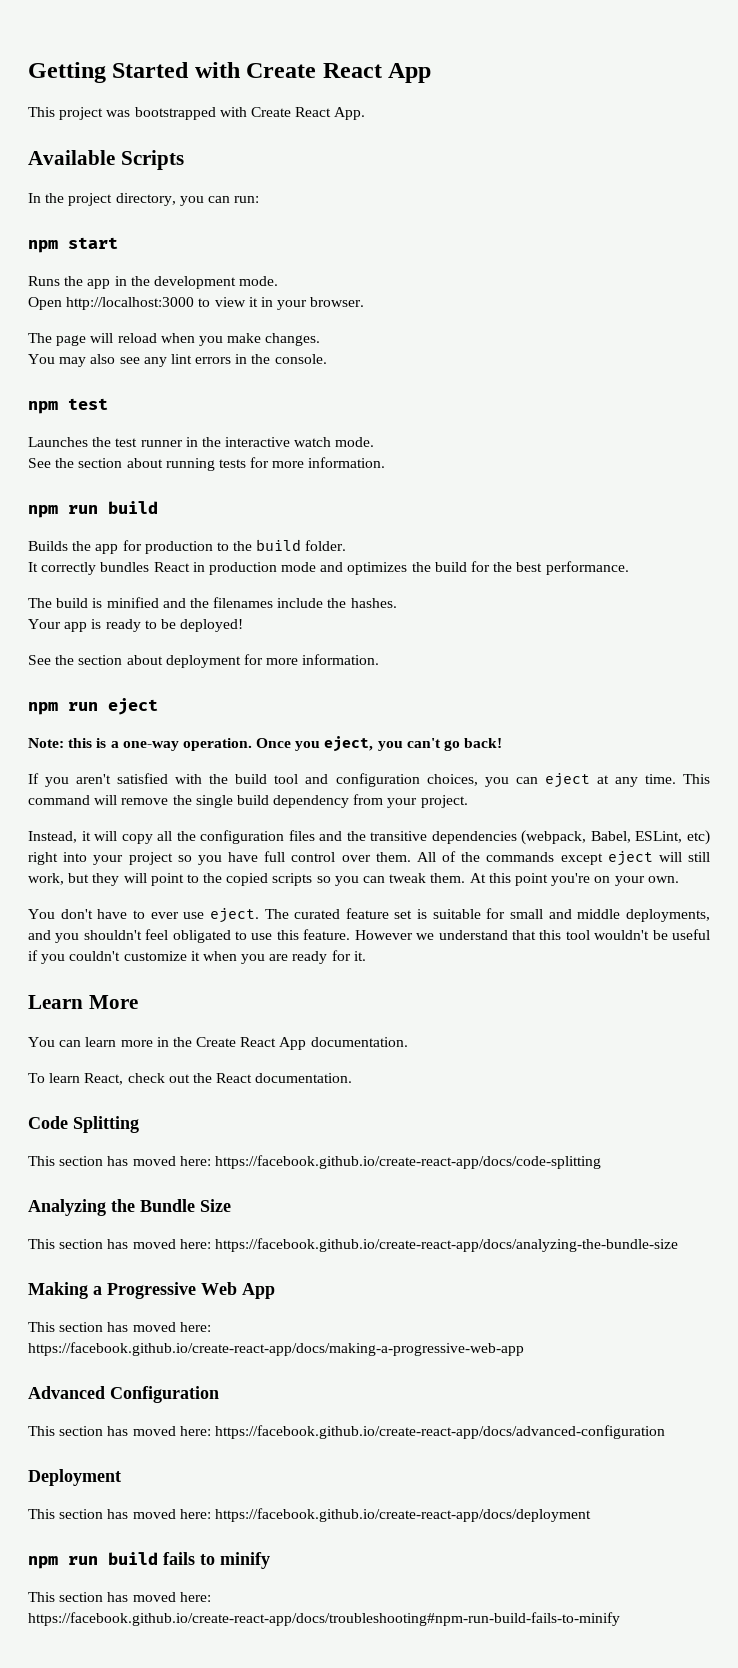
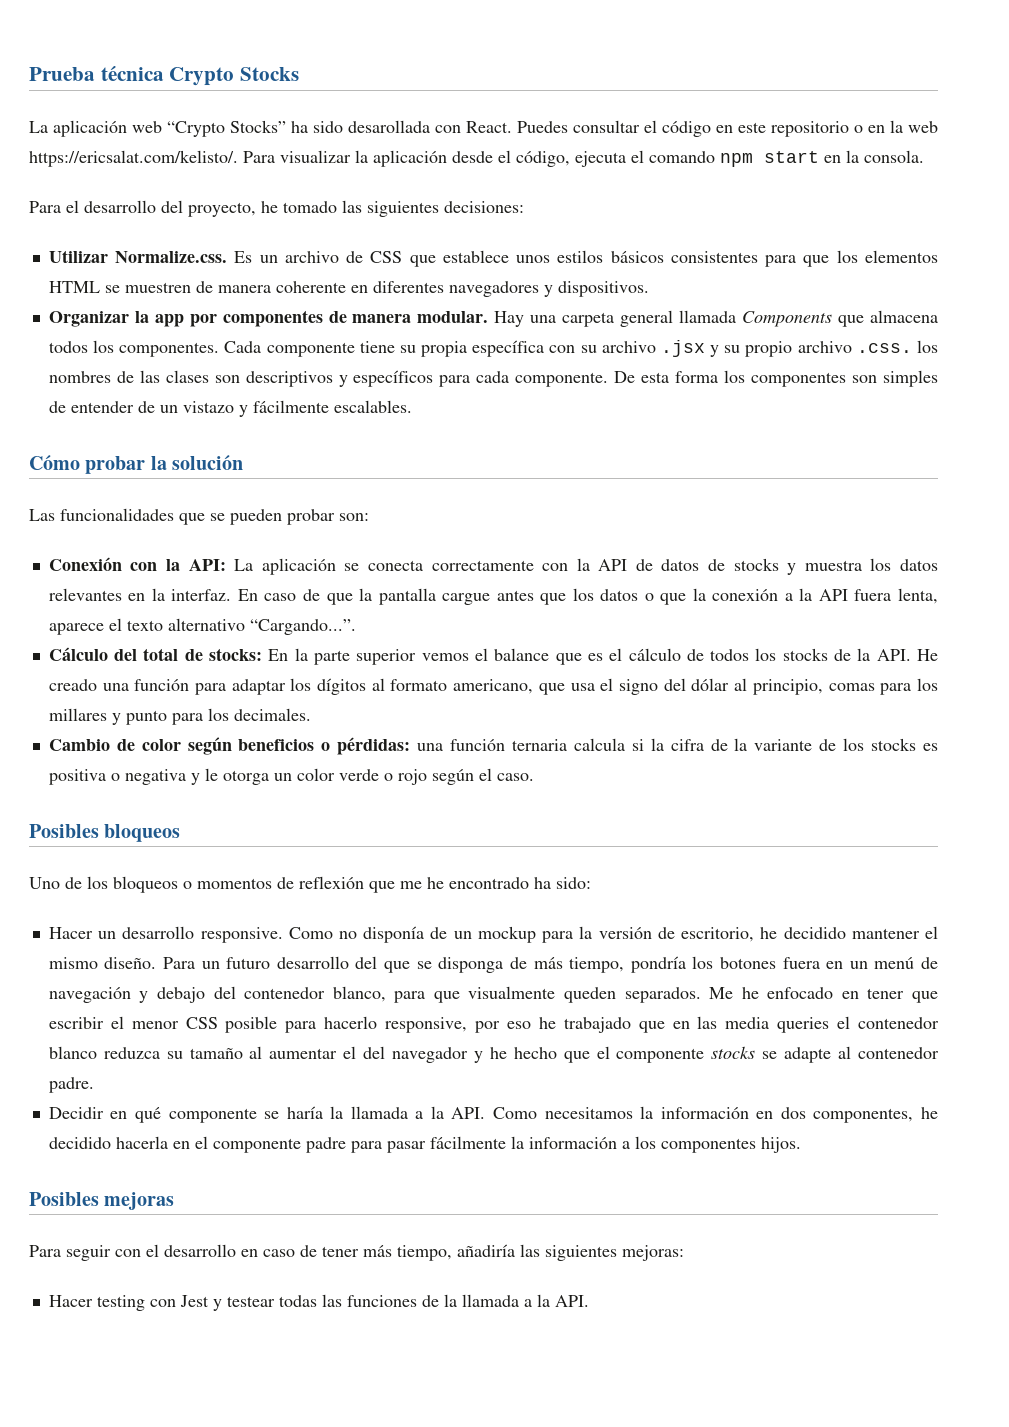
- Getting Started with Create React App
- This project was bootstrapped with Create React App.
- Available Scripts
- In the project directory, you can run:
- npm start
- Runs the app in the development mode.
- Open http://localhost:3000 to view it in your browser.
- The page will reload when you make changes.
- You may also see any lint errors in the console.
- npm test
- Launches the test runner in the interactive watch mode.
- See the section about running tests for more information.
- npm run build
- Builds the app for production to the build folder.
- It correctly bundles React in production mode and optimizes the build for the best performance.
- The build is minified and the filenames include the hashes.
- Your app is ready to be deployed!
- See the section about deployment for more information.
- npm run eject
- Note: this is a one-way operation. Once you eject, you can't go back!
- If you aren't satisfied with the build tool and configuration choices, you can eject at any time. This command will remove the single build dependency from your project.
- Instead, it will copy all the configuration files and the transitive dependencies (webpack, Babel, ESLint, etc) right into your project so you have full control over them. All of the commands except eject will still work, but they will point to the copied scripts so you can tweak them. At this point you're on your own.
- You don't have to ever use eject. The curated feature set is suitable for small and middle deployments, and you shouldn't feel obligated to use this feature. However we understand that this tool wouldn't be useful if you couldn't customize it when you are ready for it.
- Learn More
- You can learn more in the Create React App documentation.
- To learn React, check out the React documentation.
- Code Splitting
- This section has moved here: https://facebook.github.io/create-react-app/docs/code-splitting
- Analyzing the Bundle Size
- This section has moved here: https://facebook.github.io/create-react-app/docs/analyzing-the-bundle-size
- Making a Progressive Web App
- This section has moved here: https://facebook.github.io/create-react-app/docs/making-a-progressive-web-app
- Advanced Configuration
- This section has moved here: https://facebook.github.io/create-react-app/docs/advanced-configuration
- Deployment
- This section has moved here: https://facebook.github.io/create-react-app/docs/deployment
- npm run build fails to minify
- This section has moved here: https://facebook.github.io/create-react-app/docs/troubleshooting#npm-run-build-fails-to-minify
+ Prueba técnica Crypto Stocks
+ La aplicación web “Crypto Stocks” ha sido desarollada con React. Puedes consultar el código en este repositorio o en la web https://ericsalat.com/kelisto/. Para visualizar la aplicación desde el código, ejecuta el comando npm start en la consola.
+ Para el desarrollo del proyecto, he tomado las siguientes decisiones:
+ Utilizar Normalize.css. Es un archivo de CSS que establece unos estilos básicos consistentes para que los elementos HTML se muestren de manera coherente en diferentes navegadores y dispositivos.
+ Organizar la app por componentes de manera modular. Hay una carpeta general llamada Components que almacena todos los componentes. Cada componente tiene su propia específica con su archivo .jsx y su propio archivo .css. los nombres de las clases son descriptivos y específicos para cada componente. De esta forma los componentes son simples de entender de un vistazo y fácilmente escalables.
+ Cómo probar la solución
+ Las funcionalidades que se pueden probar son:
+ Conexión con la API: La aplicación se conecta correctamente con la API de datos de stocks y muestra los datos relevantes en la interfaz. En caso de que la pantalla cargue antes que los datos o que la conexión a la API fuera lenta, aparece el texto alternativo “Cargando...”.
+ Cálculo del total de stocks: En la parte superior vemos el balance que es el cálculo de todos los stocks de la API. He creado una función para adaptar los dígitos al formato americano, que usa el signo del dólar al principio, comas para los millares y punto para los decimales.
+ Cambio de color según beneficios o pérdidas: una función ternaria calcula si la cifra de la variante de los stocks es positiva o negativa y le otorga un color verde o rojo según el caso.
+ Posibles bloqueos
+ Uno de los bloqueos o momentos de reflexión que me he encontrado ha sido:
+ Hacer un desarrollo responsive. Como no disponía de un mockup para la versión de escritorio, he decidido mantener el mismo diseño. Para un futuro desarrollo del que se disponga de más tiempo, pondría los botones fuera en un menú de navegación y debajo del contenedor blanco, para que visualmente queden separados. Me he enfocado en tener que escribir el menor CSS posible para hacerlo responsive, por eso he trabajado que en las media queries el contenedor blanco reduzca su tamaño al aumentar el del navegador y he hecho que el componente stocks se adapte al contenedor padre.
+ Decidir en qué componente se haría la llamada a la API. Como necesitamos la información en dos componentes, he decidido hacerla en el componente padre para pasar fácilmente la información a los componentes hijos.
+ Posibles mejoras
+ Para seguir con el desarrollo en caso de tener más tiempo, añadiría las siguientes mejoras:
+ Hacer testing con Jest y testear todas las funciones de la llamada a la API.

